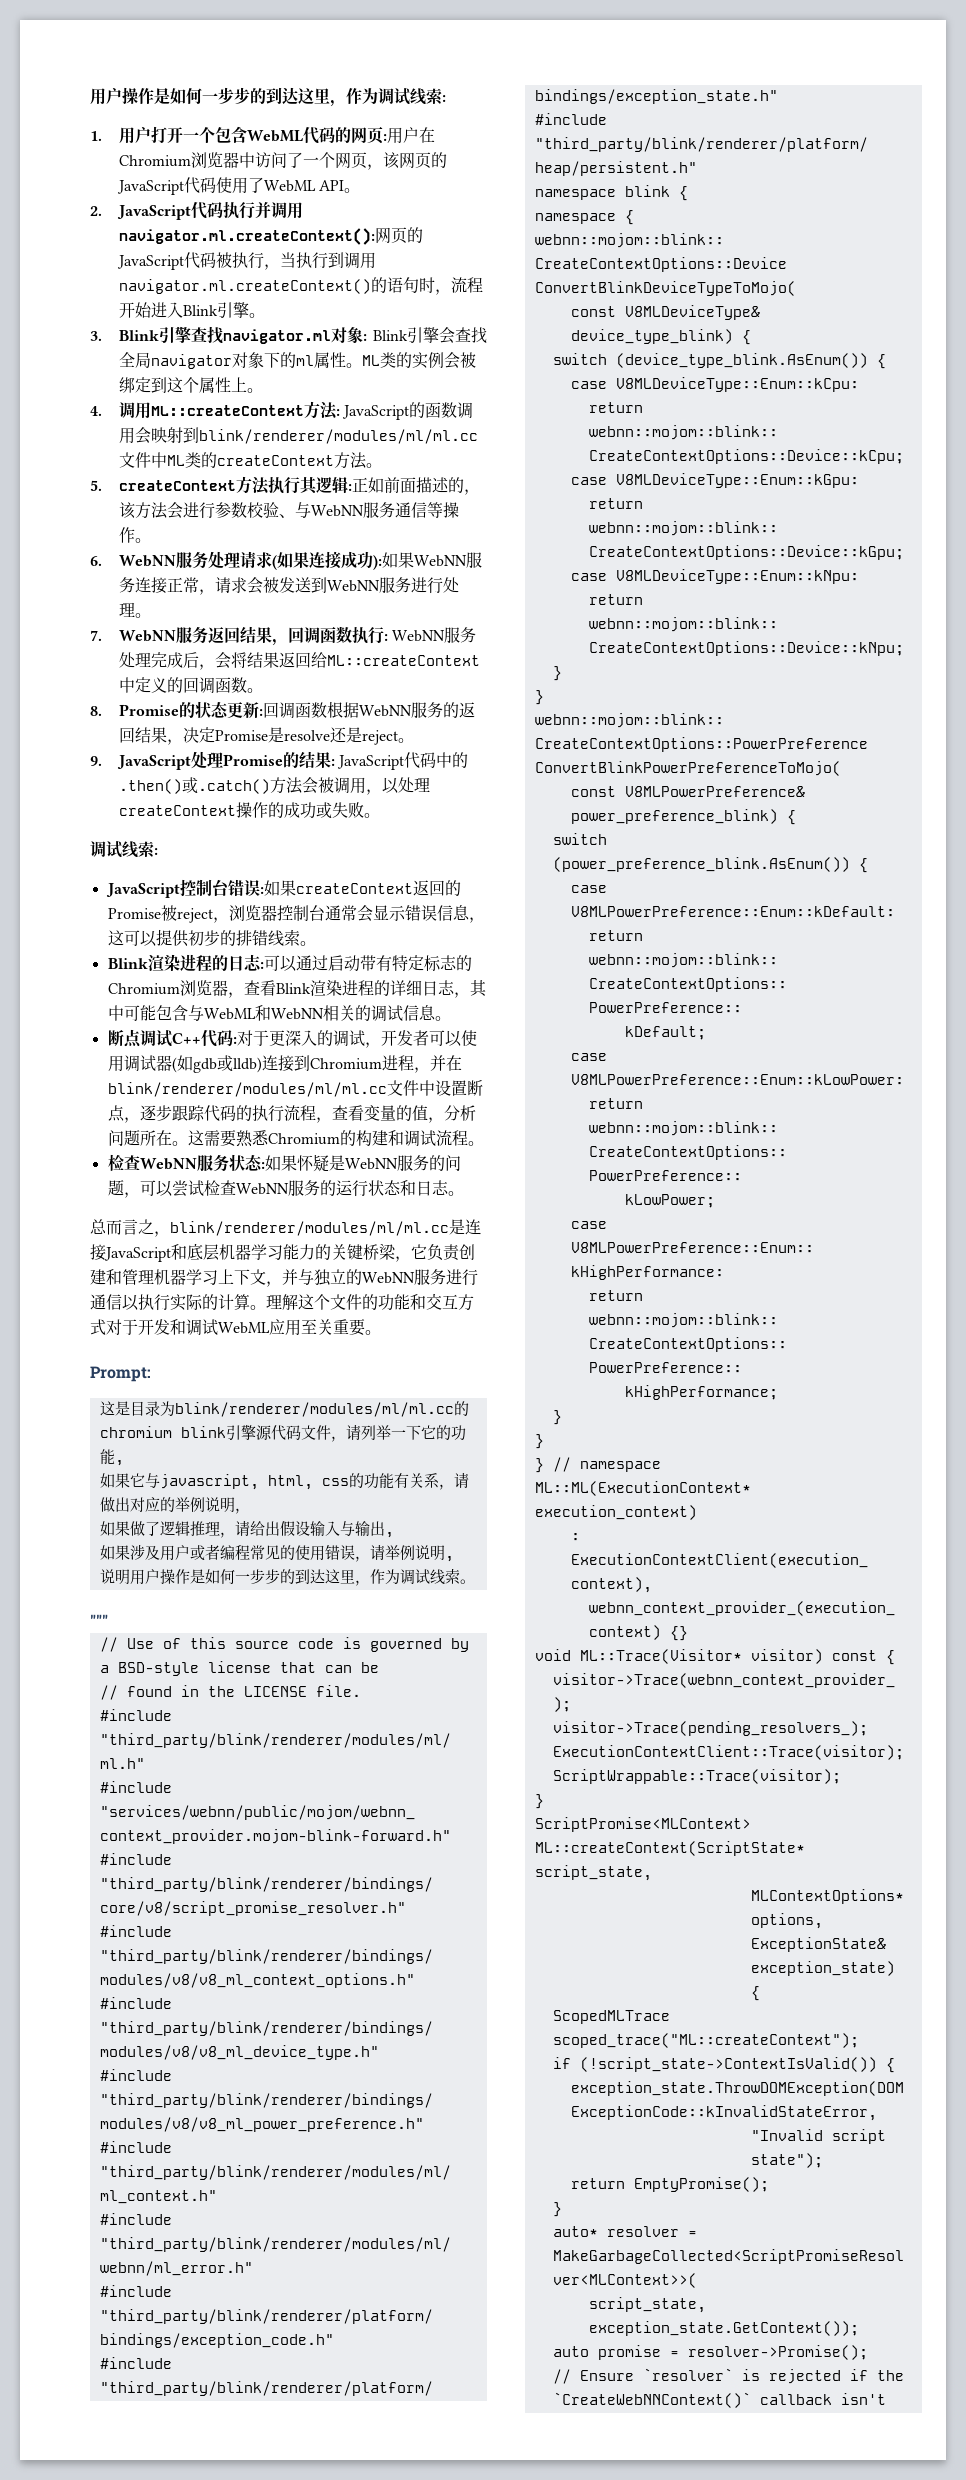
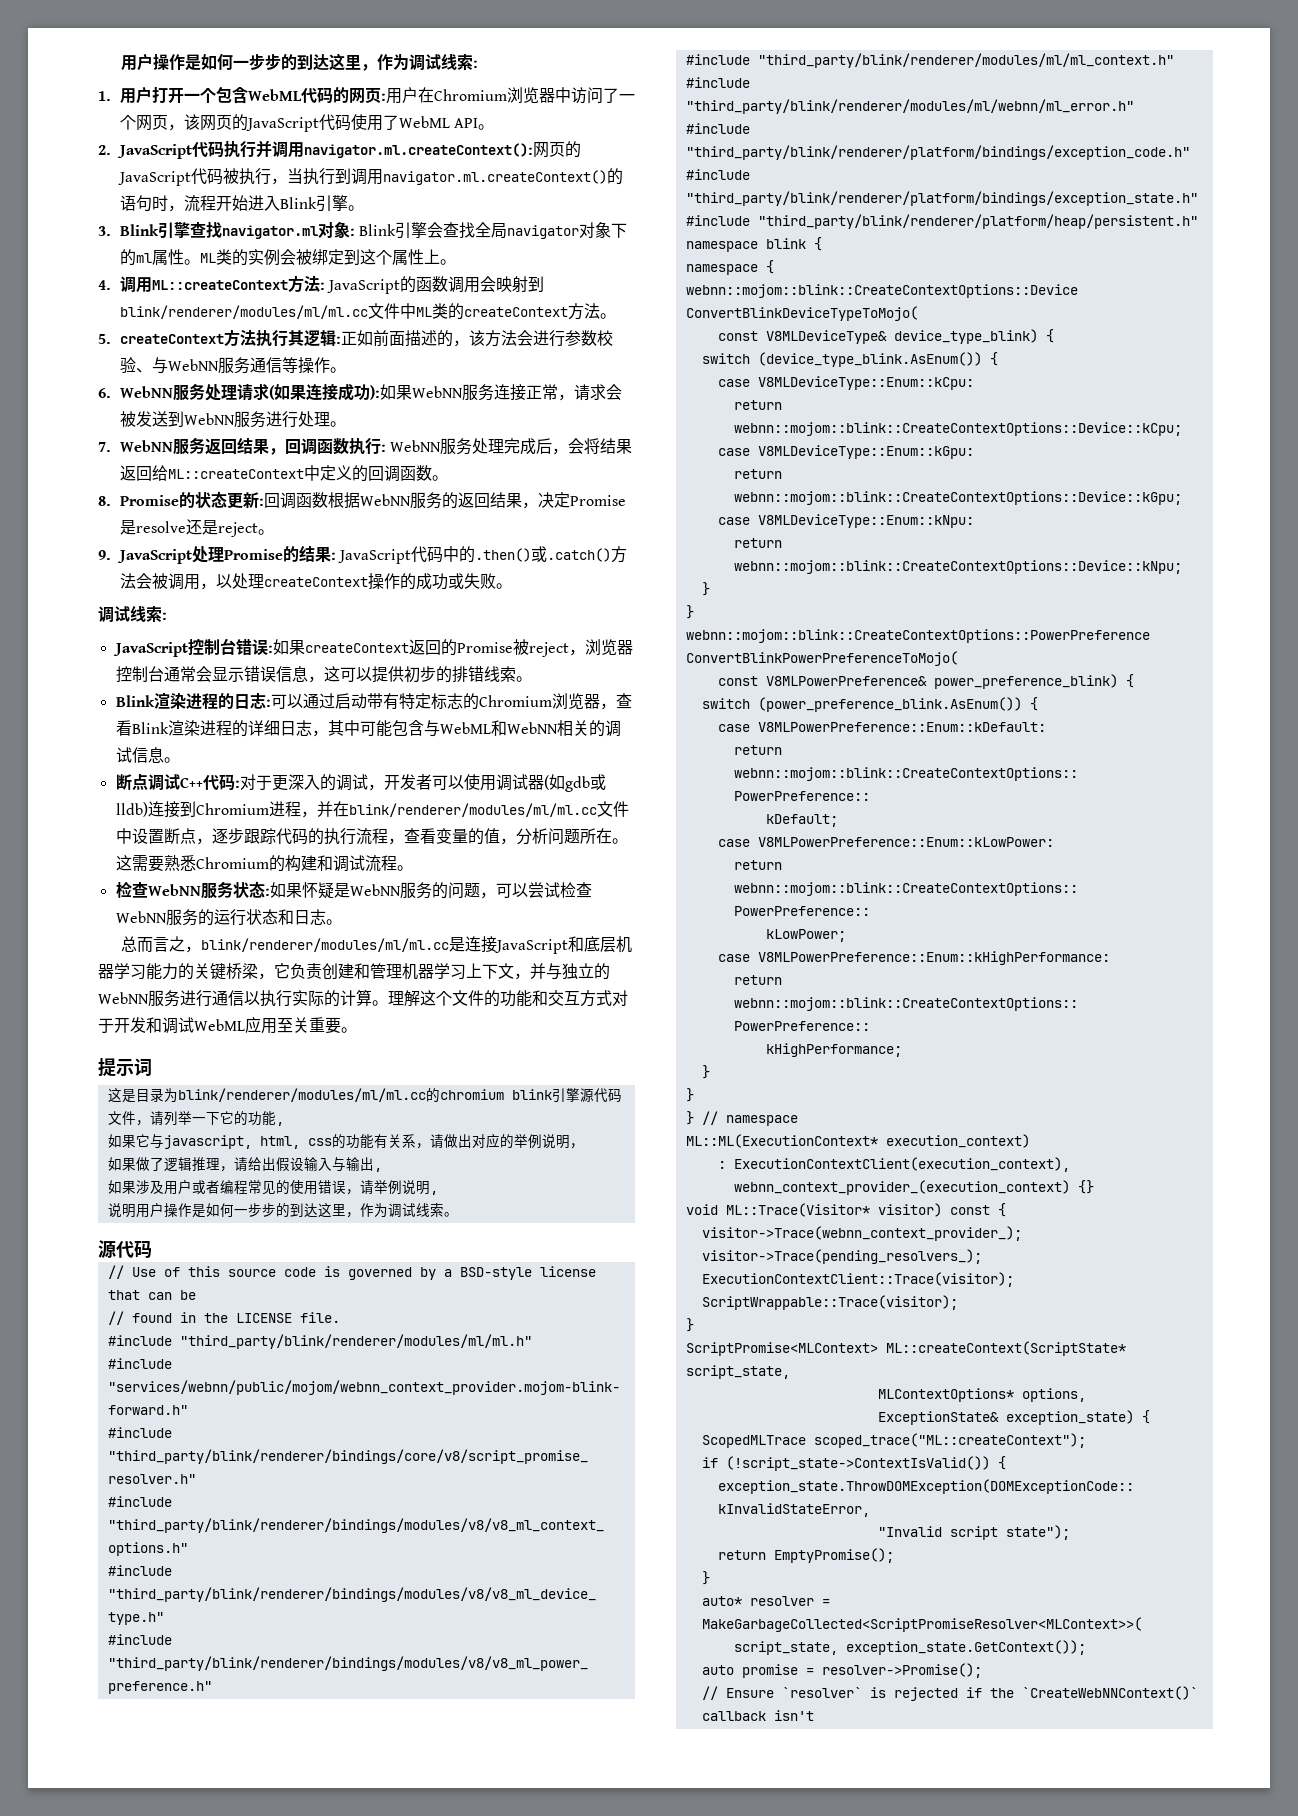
- Prompt:
+ 提示词
  说明用户操作是如何一步步的到达这里，作为调试线索。
- """
+ 源代码

